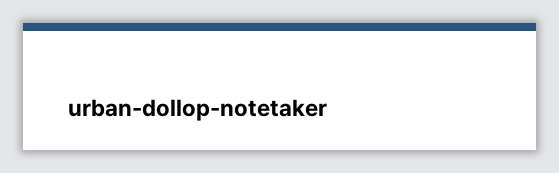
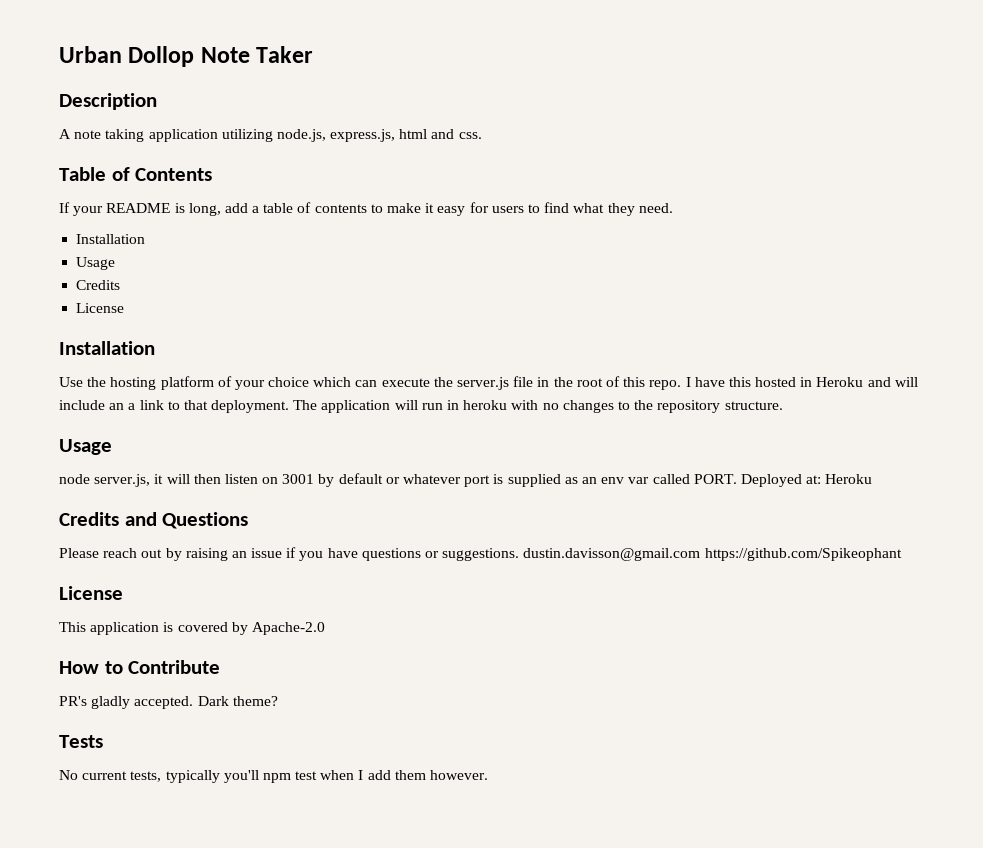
- urban-dollop-notetaker
+ Urban Dollop Note Taker
+ Description
+ A note taking application utilizing node.js, express.js, html and css.
+ Table of Contents
+ If your README is long, add a table of contents to make it easy for users to find what they need.
+ Installation
+ Usage
+ Credits
+ License
+ Installation
+ Use the hosting platform of your choice which can execute the server.js file in the root of this repo. I have this hosted in Heroku and will include an a link to that deployment. The application will run in heroku with no changes to the repository structure.
+ Usage
+ node server.js, it will then listen on 3001 by default or whatever port is supplied as an env var called PORT. Deployed at: Heroku
+ Credits and Questions
+ Please reach out by raising an issue if you have questions or suggestions. dustin.davisson@gmail.com https://github.com/Spikeophant
+ License
+ This application is covered by Apache-2.0
+ How to Contribute
+ PR's gladly accepted. Dark theme?
+ Tests
+ No current tests, typically you'll npm test when I add them however.

